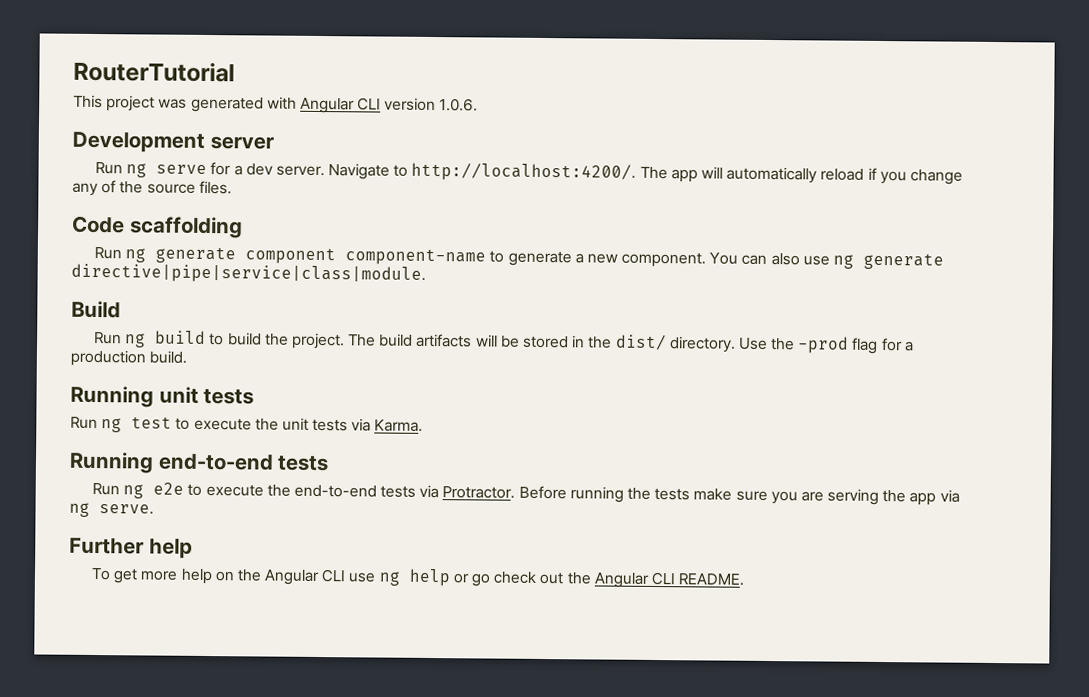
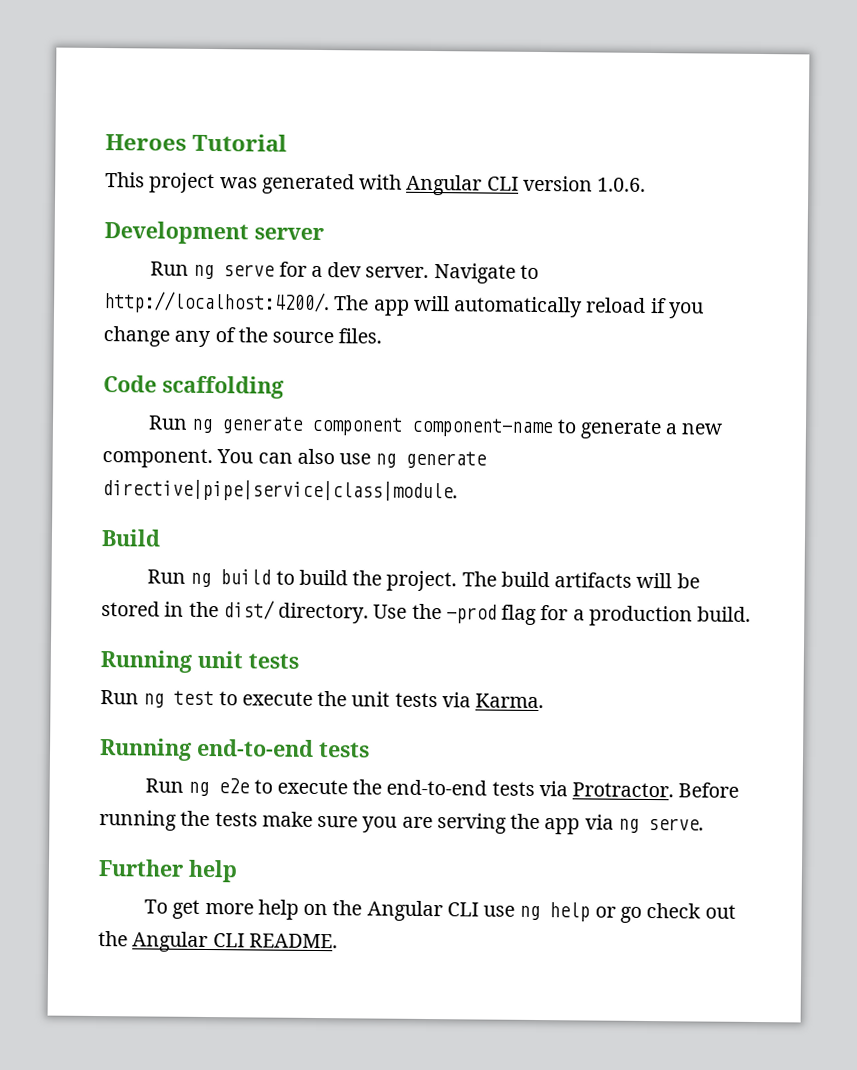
- RouterTutorial
+ Heroes Tutorial

